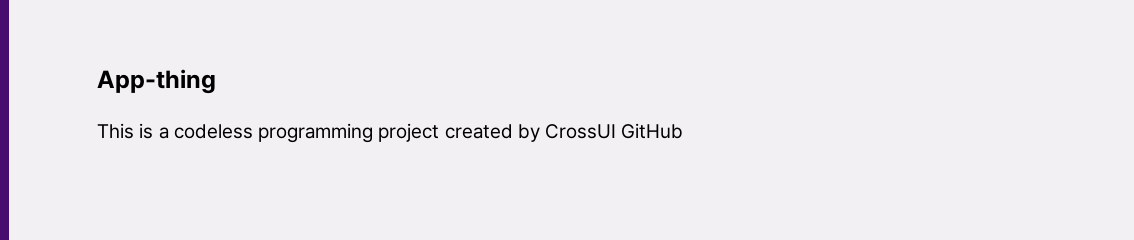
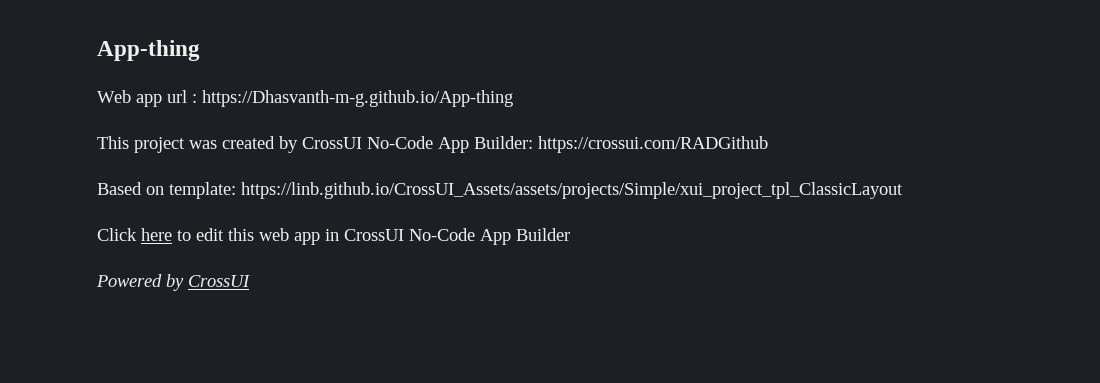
- This is a codeless programming project created by CrossUI GitHub
+ Web app url : https://Dhasvanth-m-g.github.io/App-thing
+ This project was created by CrossUI No-Code App Builder: https://crossui.com/RADGithub
+ Based on template: https://linb.github.io/CrossUI_Assets/assets/projects/Simple/xui_project_tpl_ClassicLayout
+ Click here to edit this web app in CrossUI No-Code App Builder
+ Powered by CrossUI

